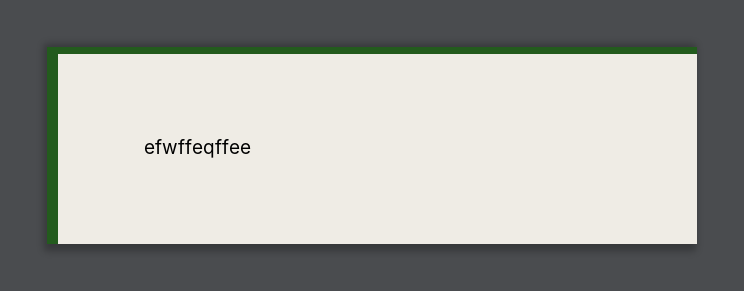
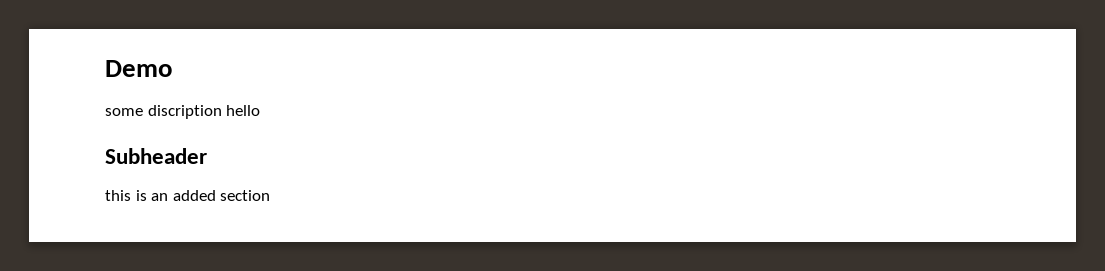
- efwffeqffee
+ Demo
+ some discription hello
+ Subheader
+ this is an added section

